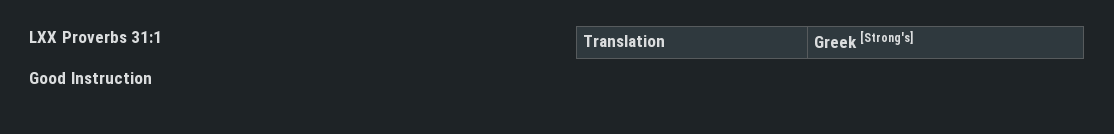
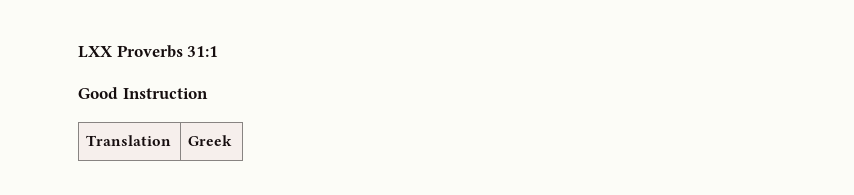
- Translation | Greek [Strong's]
+ Translation | Greek

